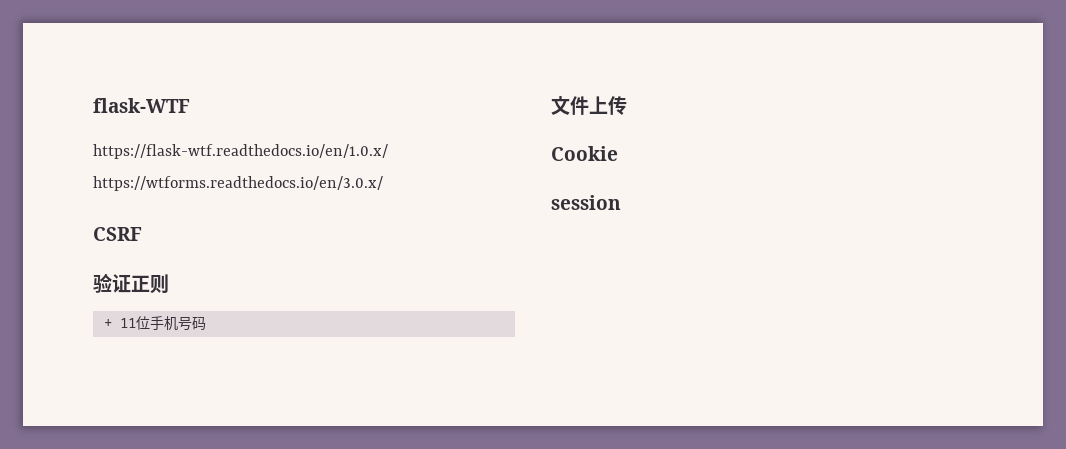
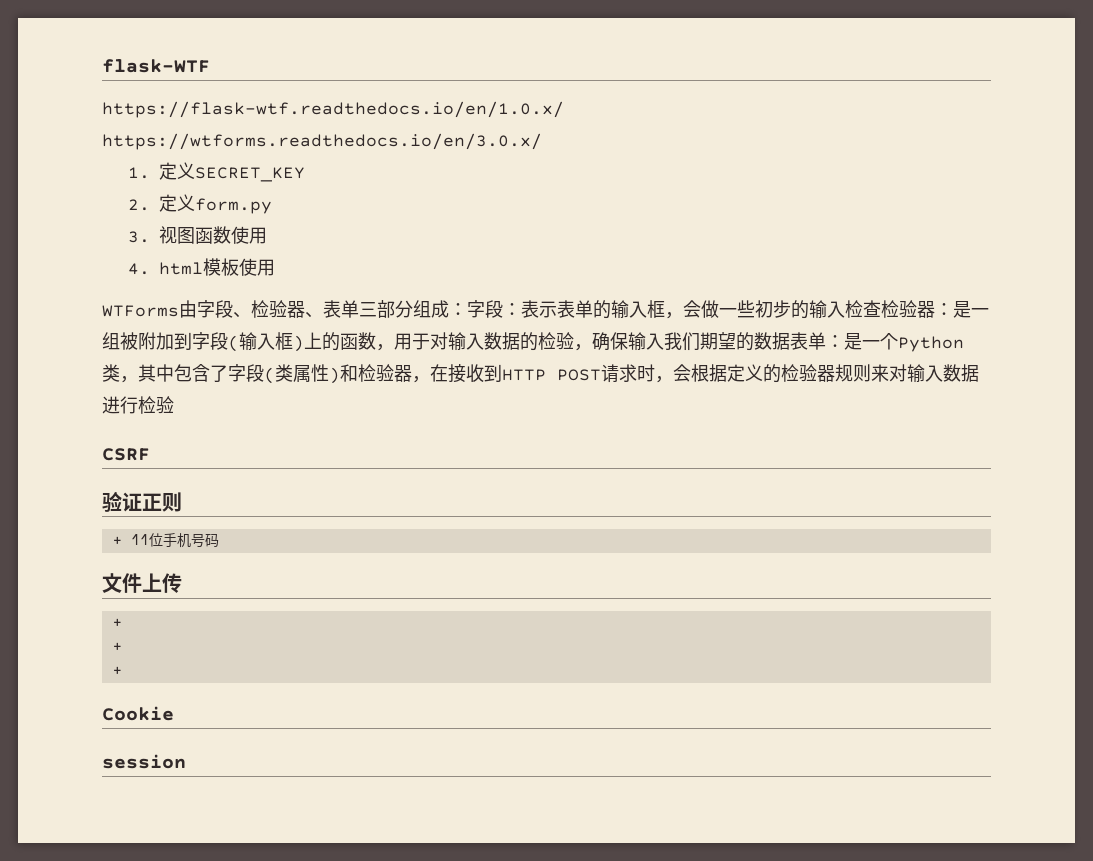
+ 1.定义SECRET_KEY
+ 2.定义form.py
+ 3.视图函数使用
+ 4. html模板使用
+ WTForms由字段、检验器、表单三部分组成：字段：表示表单的输入框，会做一些初步的输入检查检验器：是一组被附加到字段(输入框)上的函数，用于对输入数据的检验，确保输入我们期望的数据表单：是一个Python类，其中包含了字段(类属性)和检验器，在接收到HTTP POST请求时，会根据定义的检验器规则来对输入数据进行检验
  文件上传
+ +
+ +
+ +

